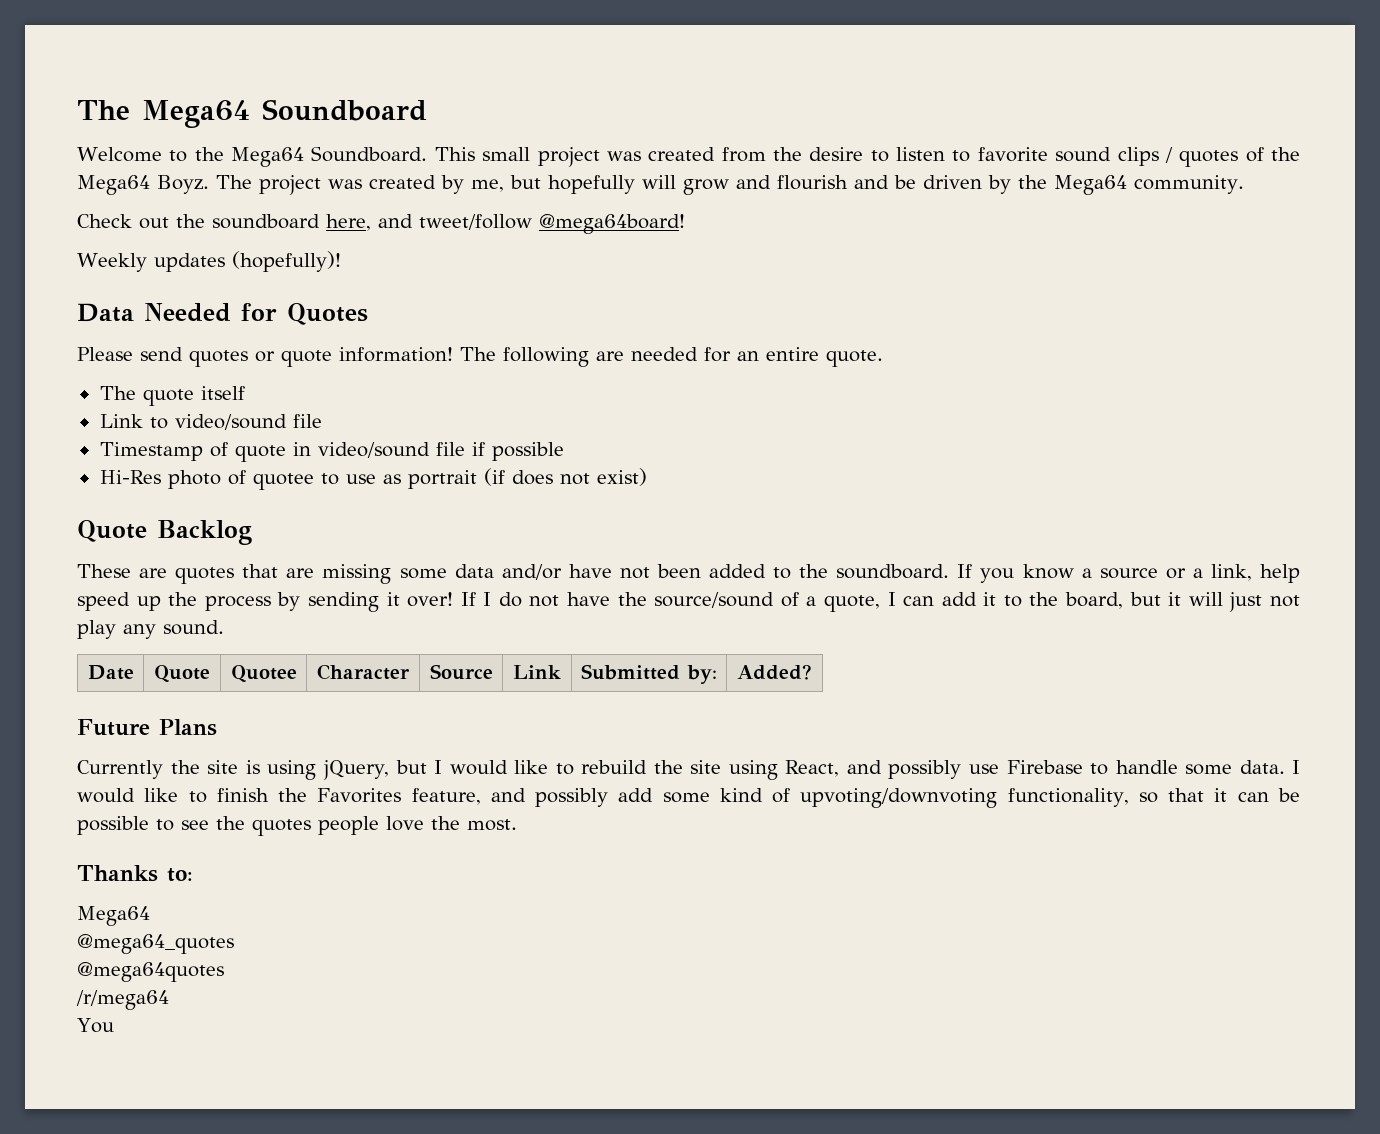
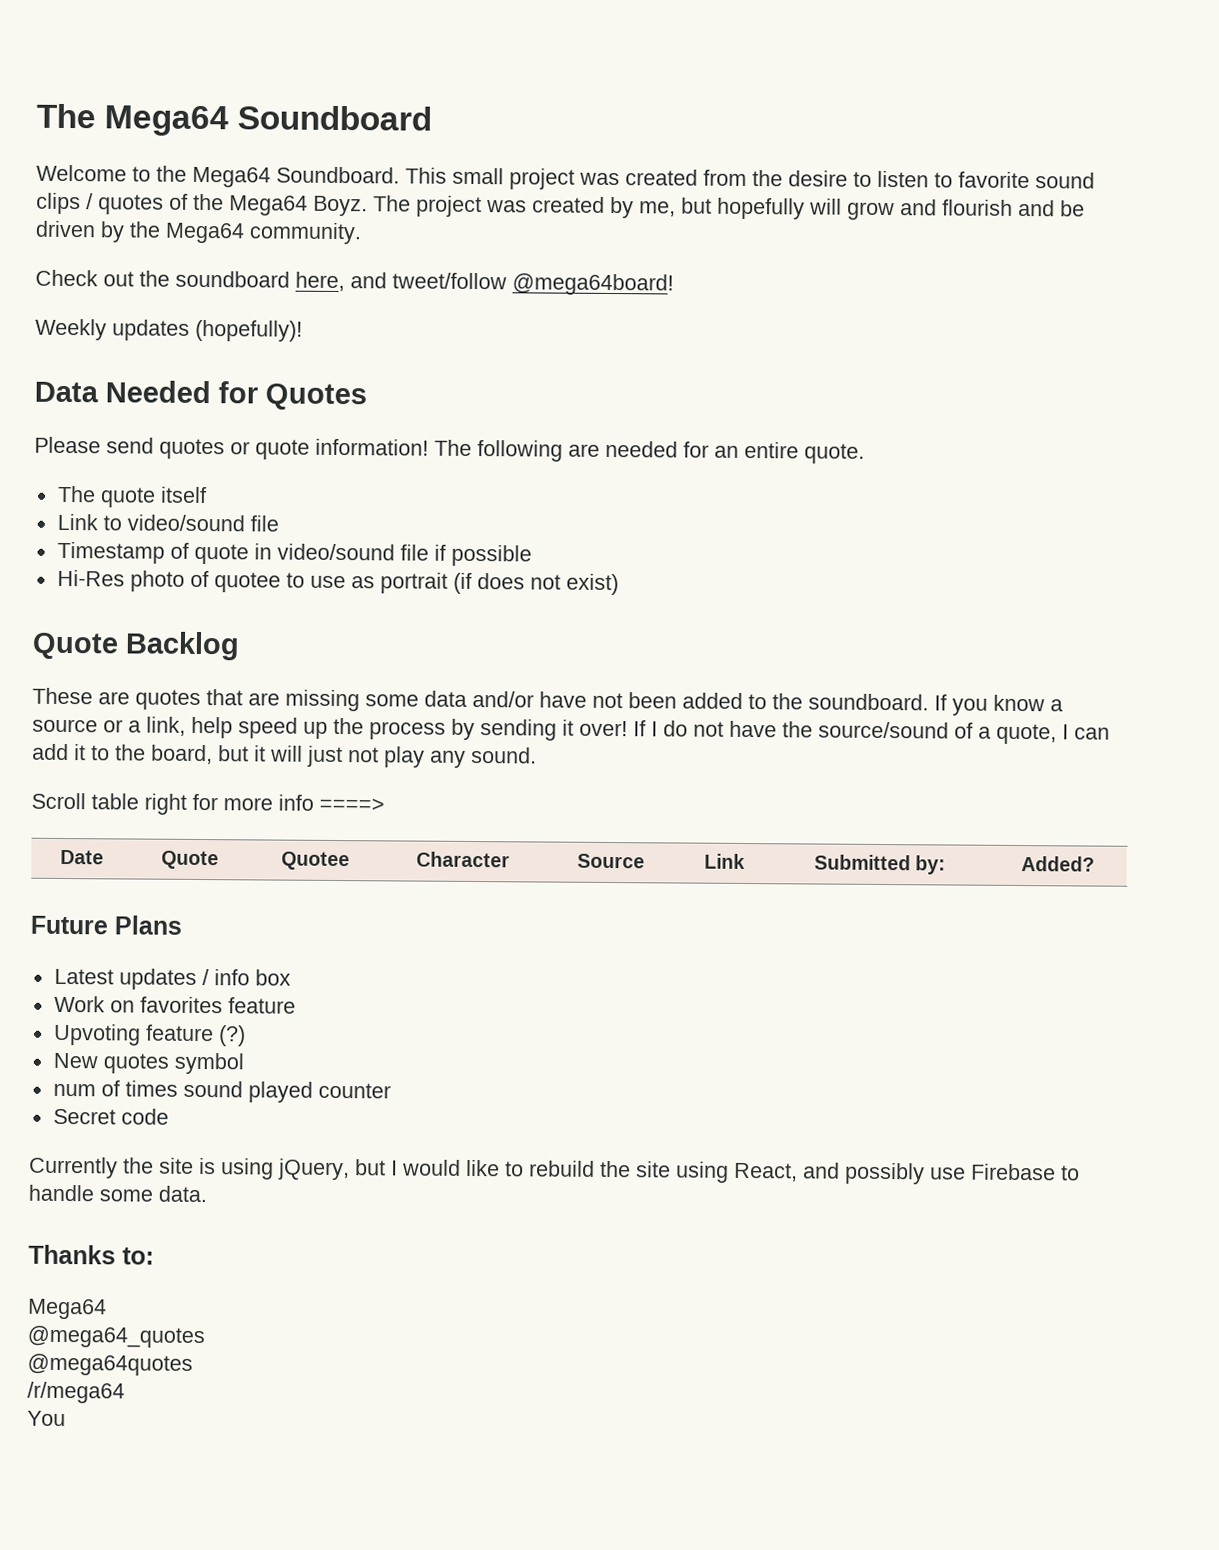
+ Scroll table right for more info ====>
+ Latest updates / info box
+ Work on favorites feature
+ Upvoting feature (?)
+ New quotes symbol
+ num of times sound played counter
+ Secret code
- I would like to finish the Favorites feature, and possibly add some kind of upvoting/downvoting functionality, so that it can be possible to see the quotes people love the most.

